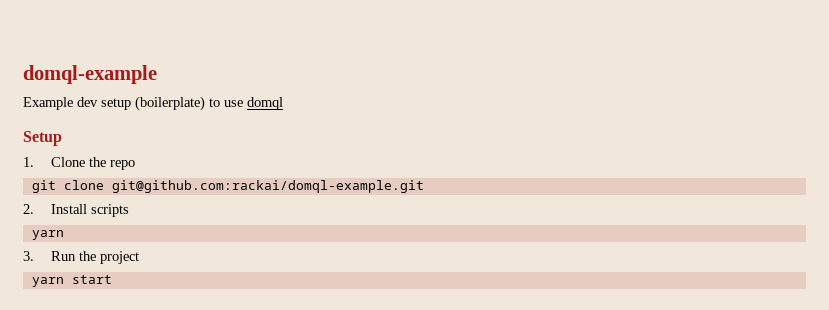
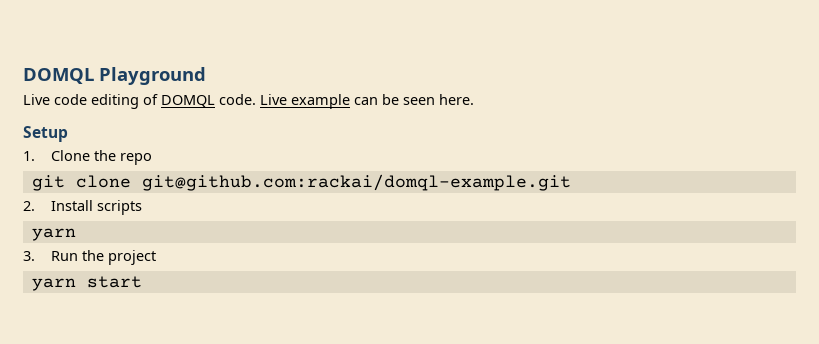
- domql-example
- Example dev setup (boilerplate) to use domql
+ DOMQL Playground
+ Live code editing of DOMQL code. Live example can be seen here.

